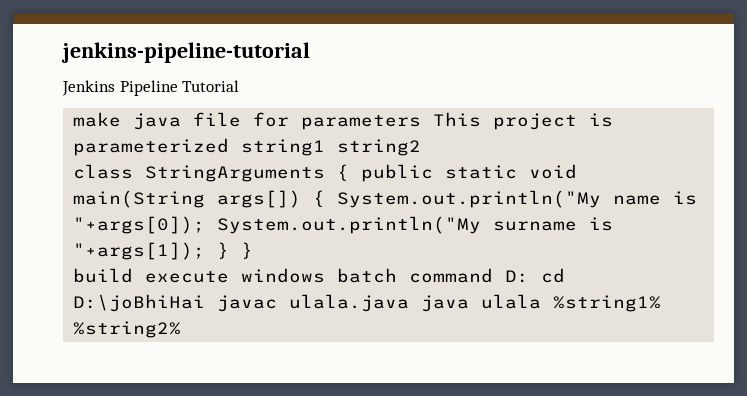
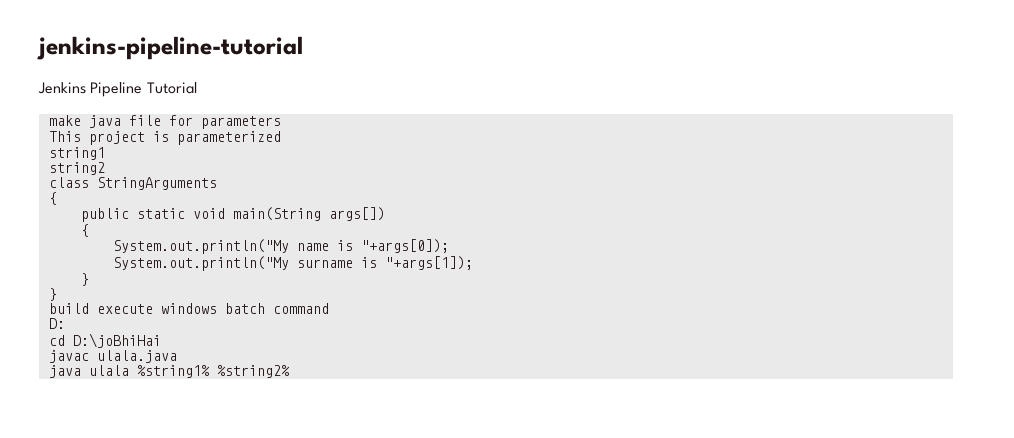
- make java file for parameters This project is parameterized string1 string2
+ make java file for parameters
+ This project is parameterized
+ string1
+ string2
- class StringArguments { public static void main(String args[]) { System.out.println("My name is "+args[0]); System.out.println("My surname is "+args[1]); } }
+ class StringArguments
+ {
+ public static void main(String args[])
+ {
+ System.out.println("My name is "+args[0]);
+ System.out.println("My surname is "+args[1]);
+ }
+ }
- build execute windows batch command D: cd D:\joBhiHai javac ulala.java java ulala %string1% %string2%
+ build execute windows batch command
+ D:
+ cd D:\joBhiHai
+ javac ulala.java
+ java ulala %string1% %string2%

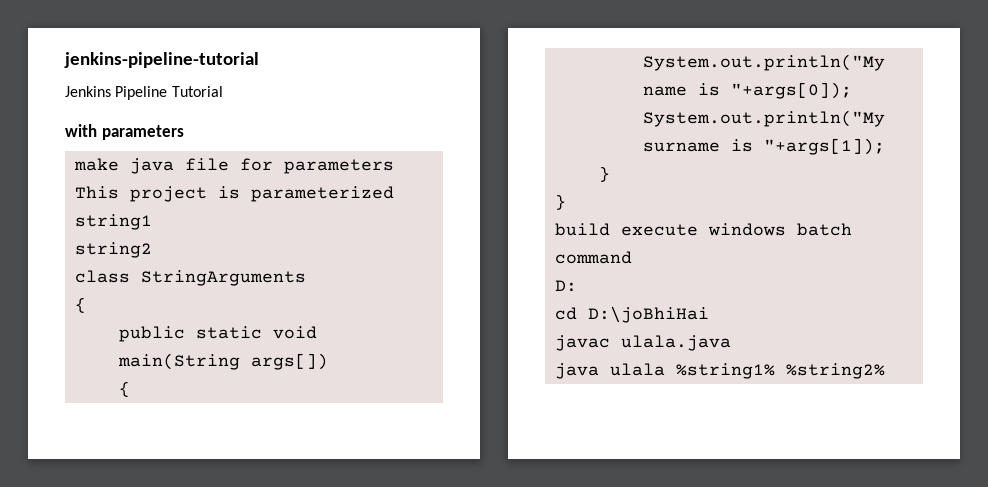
+ with parameters

